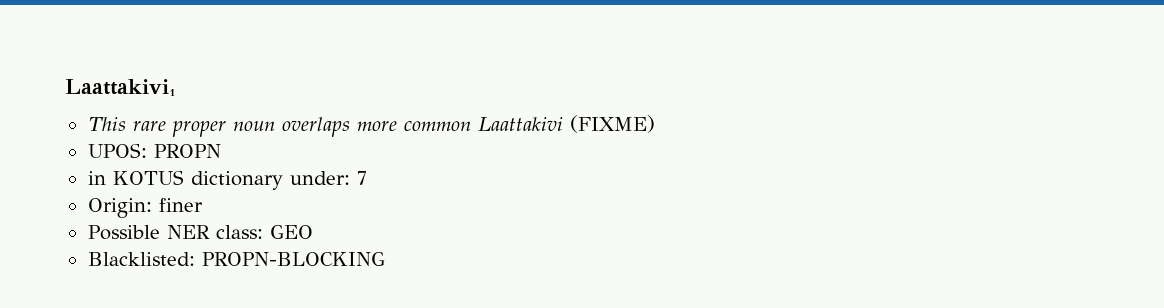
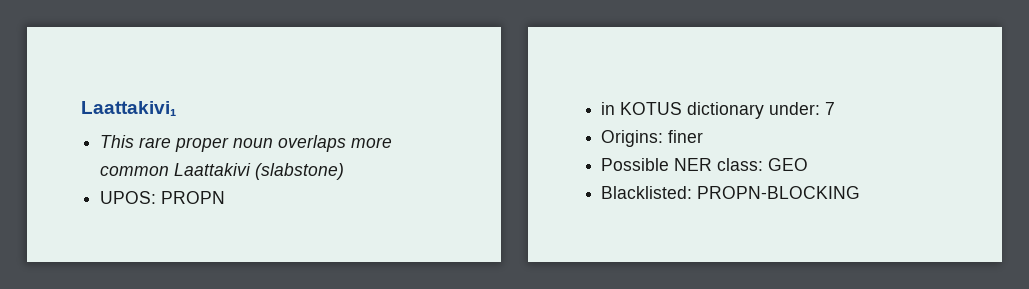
- This rare proper noun overlaps more common Laattakivi (FIXME)
+ This rare proper noun overlaps more common Laattakivi (slabstone)
- Origin: finer
+ Origins: finer

